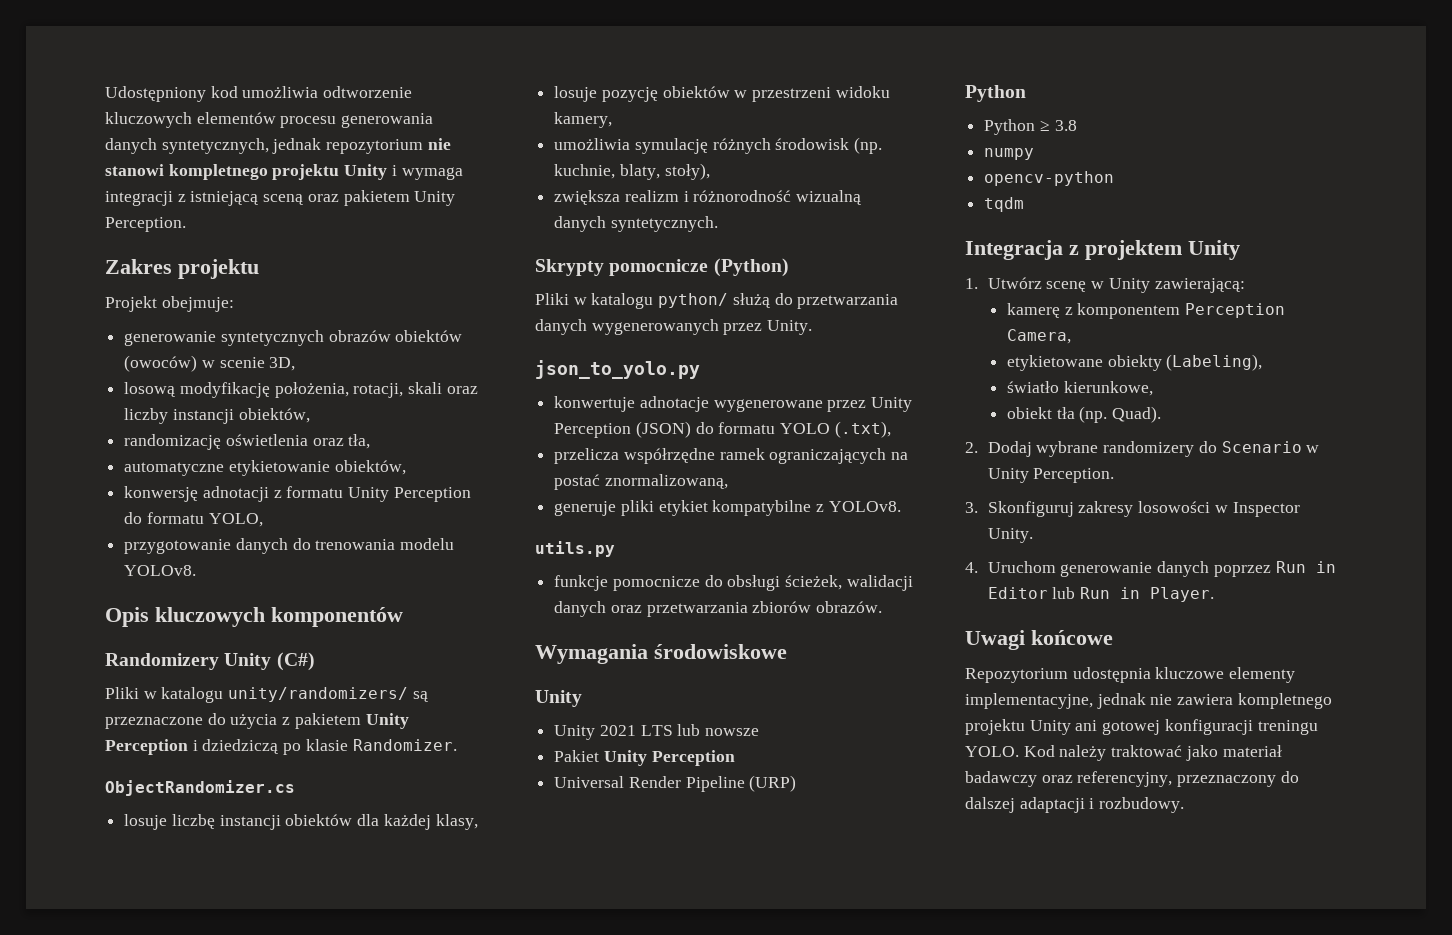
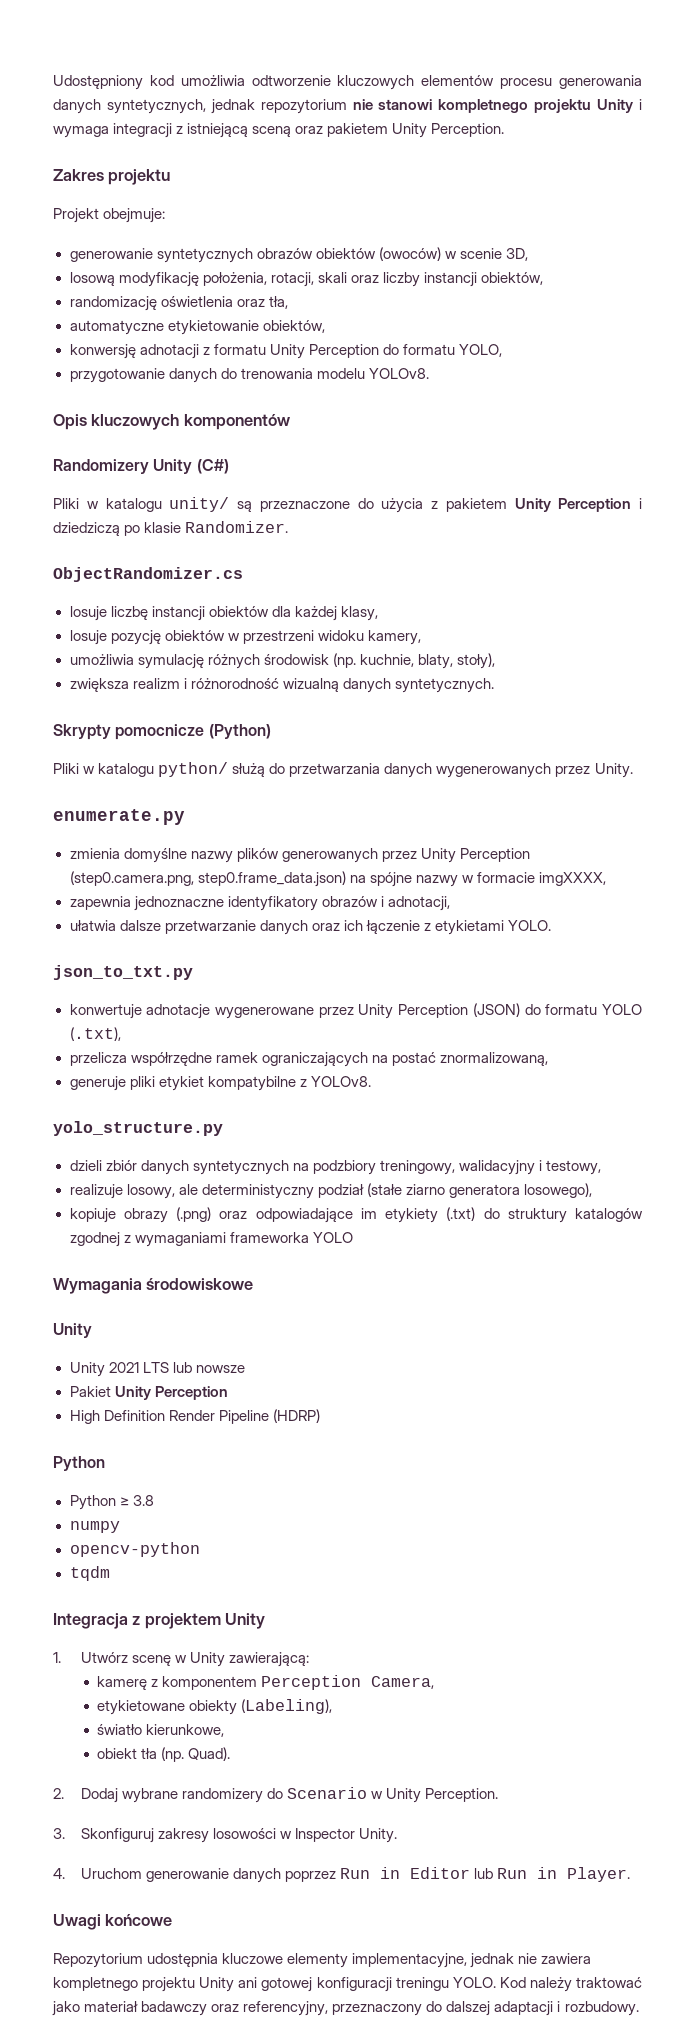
- Pliki w katalogu unity/randomizers/ są przeznaczone do użycia z pakietem Unity Perception i dziedziczą po klasie Randomizer.
+ Pliki w katalogu unity/ są przeznaczone do użycia z pakietem Unity Perception i dziedziczą po klasie Randomizer.
- json_to_yolo.py
+ enumerate.py
+ zmienia domyślne nazwy plików generowanych przez Unity Perception (step0.camera.png, step0.frame_data.json) na spójne nazwy w formacie imgXXXX,
+ zapewnia jednoznaczne identyfikatory obrazów i adnotacji,
+ ułatwia dalsze przetwarzanie danych oraz ich łączenie z etykietami YOLO.
+ json_to_txt.py
- utils.py
- funkcje pomocnicze do obsługi ścieżek, walidacji danych oraz przetwarzania zbiorów obrazów.
+ yolo_structure.py
+ dzieli zbiór danych syntetycznych na podzbiory treningowy, walidacyjny i testowy,
+ realizuje losowy, ale deterministyczny podział (stałe ziarno generatora losowego),
+ kopiuje obrazy (.png) oraz odpowiadające im etykiety (.txt) do struktury katalogów zgodnej z wymaganiami frameworka YOLO
- Universal Render Pipeline (URP)
+ High Definition Render Pipeline (HDRP)

